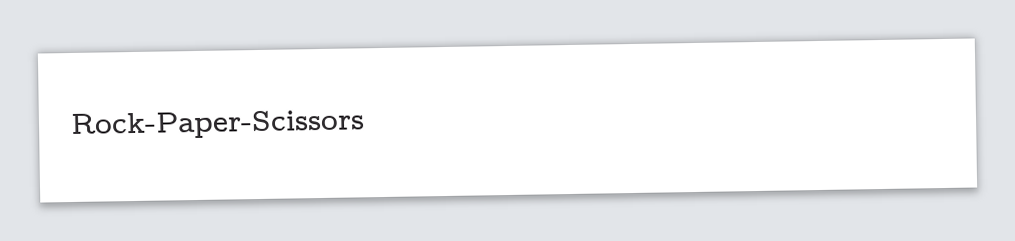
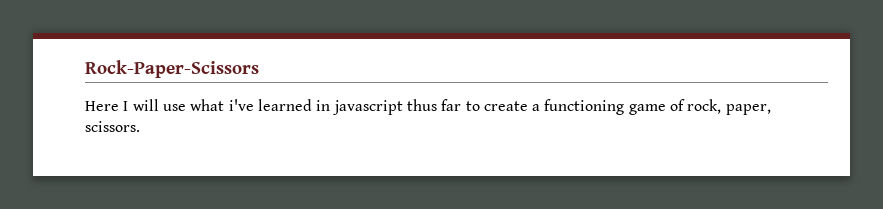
+ Here I will use what i've learned in javascript thus far to create a functioning game of rock, paper, scissors.

